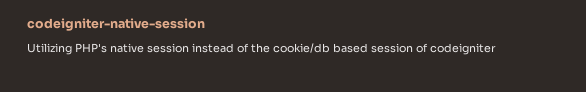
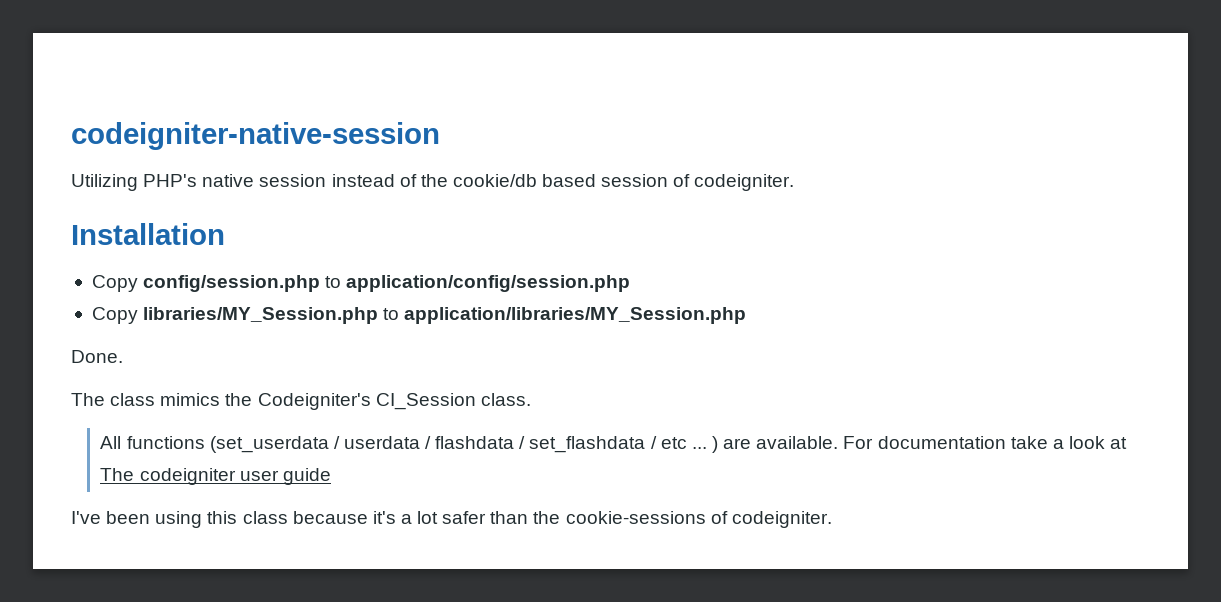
- Utilizing PHP's native session instead of the cookie/db based session of codeigniter
+ Utilizing PHP's native session instead of the cookie/db based session of codeigniter.
+ Installation
+ Copy config/session.php to application/config/session.php
+ Copy libraries/MY_Session.php to application/libraries/MY_Session.php
+ Done.
+ The class mimics the Codeigniter's CI_Session class.
+ All functions (set_userdata / userdata / flashdata / set_flashdata / etc ... ) are available. For documentation take a look at The codeigniter user guide
+ I've been using this class because it's a lot safer than the cookie-sessions of codeigniter.

